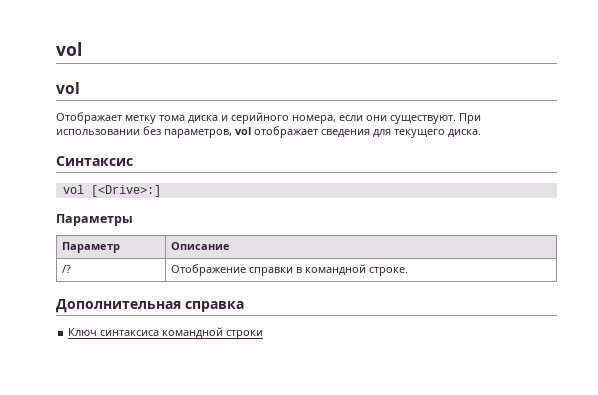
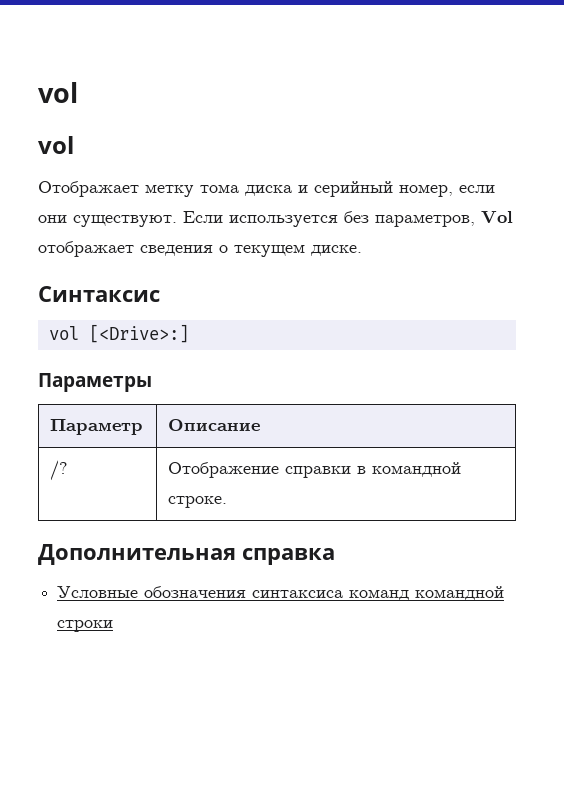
- Отображает метку тома диска и серийного номера, если они существуют.
+ Отображает метку тома диска и серийный номер, если они существуют.
- При использовании без параметров, vol отображает сведения для текущего диска.
+ Если используется без параметров, Vol отображает сведения о текущем диске.
- Ключ синтаксиса командной строки
+ Условные обозначения синтаксиса команд командной строки

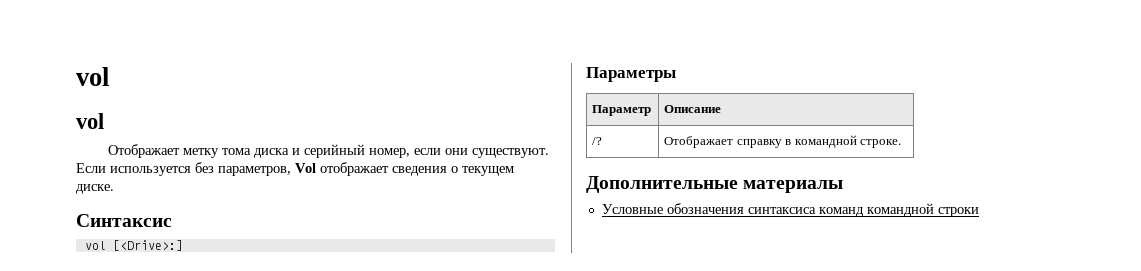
- /? | Отображение справки в командной строке.
+ /? | Отображает справку в командной строке.
- Дополнительная справка
+ Дополнительные материалы

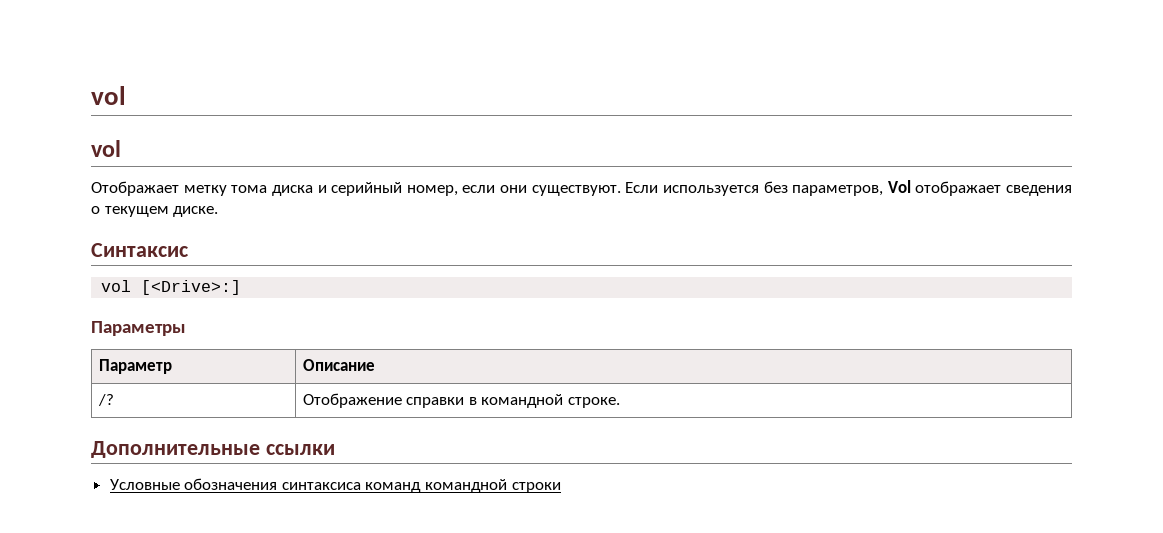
- /? | Отображает справку в командной строке.
+ /? | Отображение справки в командной строке.
- Дополнительные материалы
+ Дополнительные ссылки

